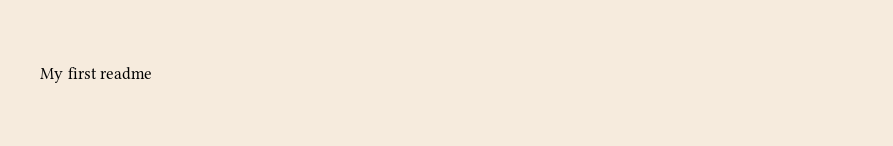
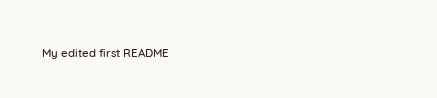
- My first readme
+ My edited first README

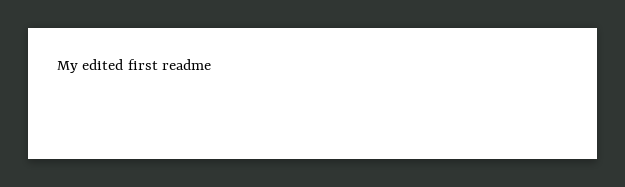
- My edited first README
+ My edited first readme

